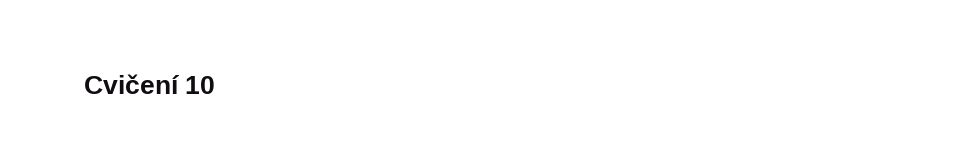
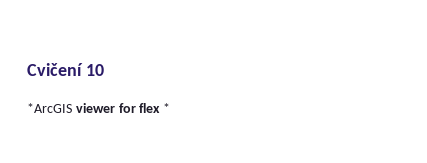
+ *ArcGIS viewer for flex *

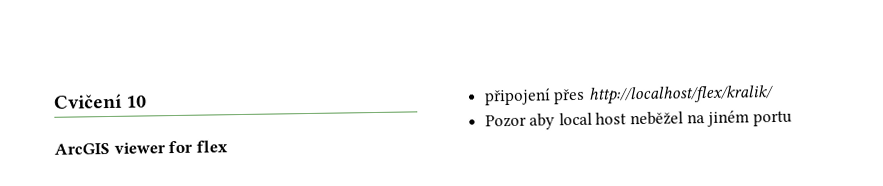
- *ArcGIS viewer for flex *
+ ArcGIS viewer for flex
+ připojení přes http://localhost/flex/kralik/
+ Pozor aby local host neběžel na jiném portu

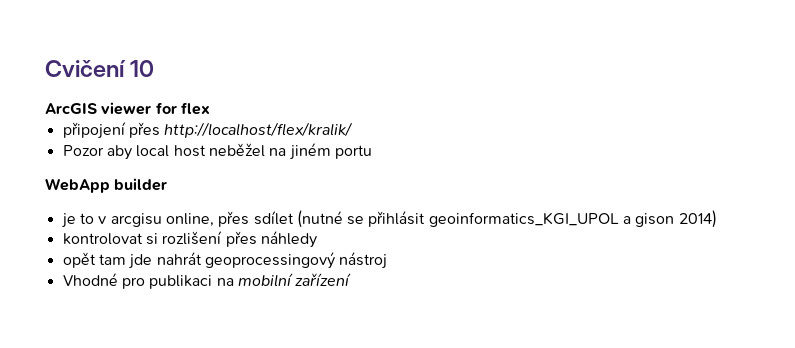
+ WebApp builder
+ je to v arcgisu online, přes sdílet (nutné se přihlásit geoinformatics_KGI_UPOL a gison 2014)
+ kontrolovat si rozlišení přes náhledy
+ opět tam jde nahrát geoprocessingový nástroj
+ Vhodné pro publikaci na mobilní zařízení

